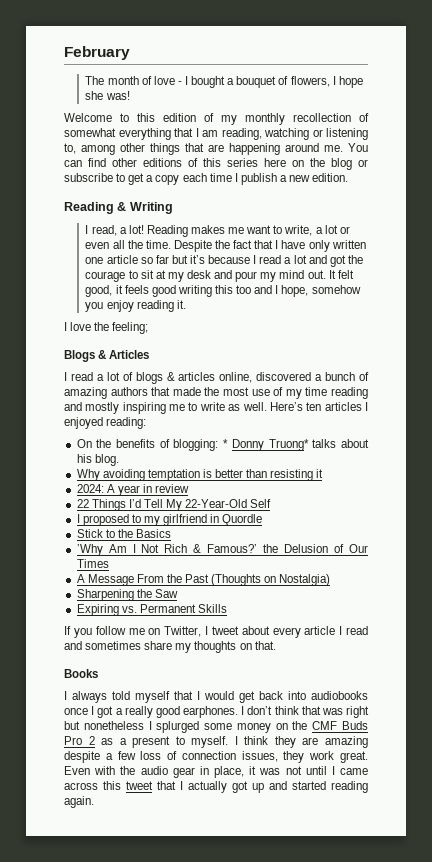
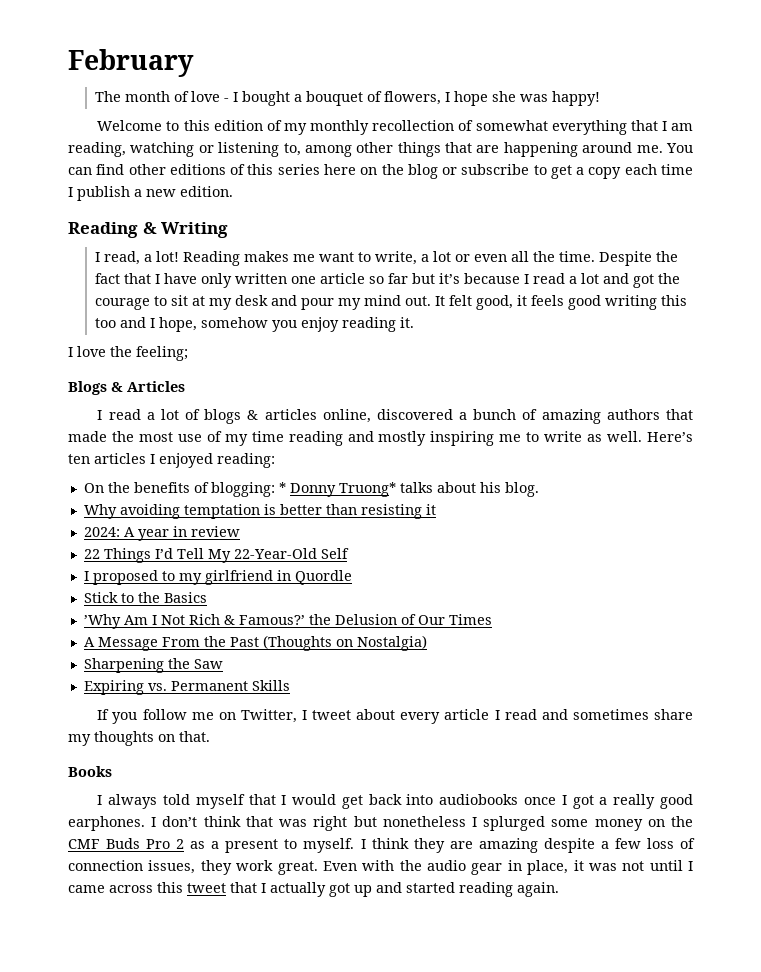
- The month of love - I bought a bouquet of flowers, I hope she was!
+ The month of love - I bought a bouquet of flowers, I hope she was happy!

